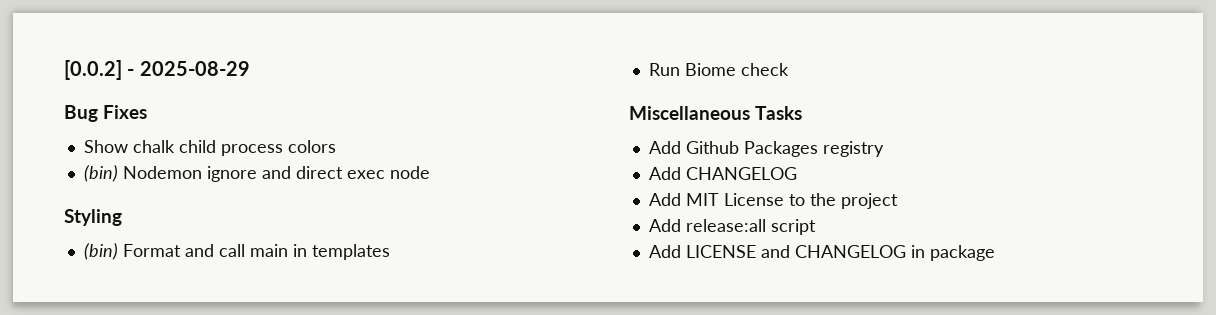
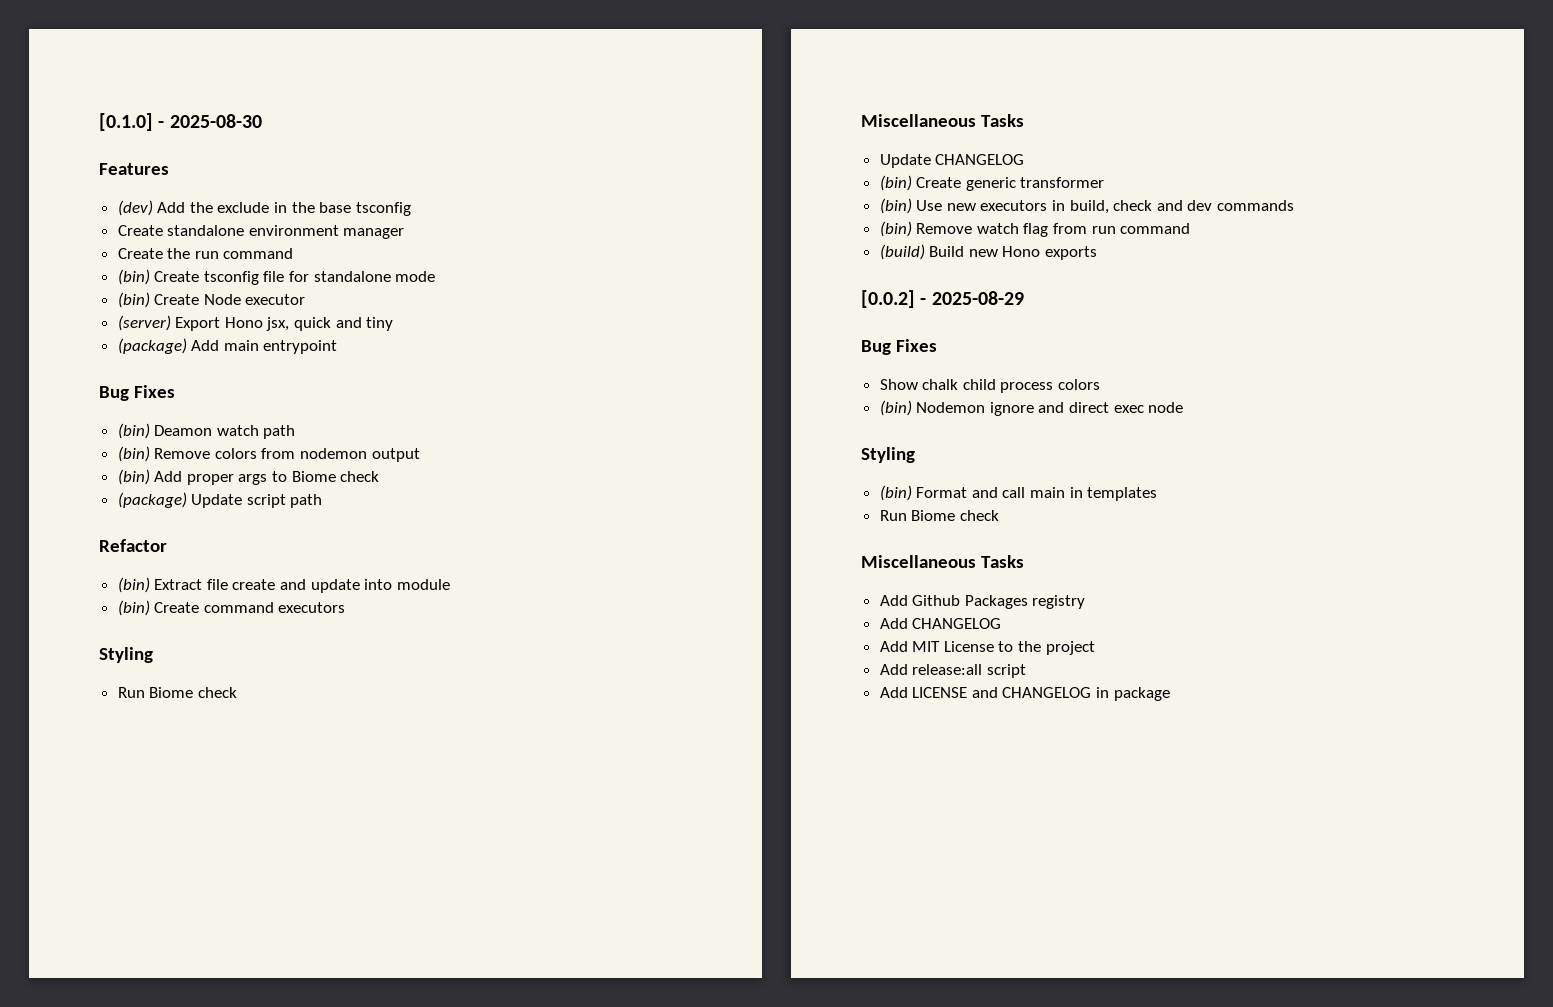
+ [0.1.0] - 2025-08-30
+ Features
+ (dev) Add the exclude in the base tsconfig
+ Create standalone environment manager
+ Create the run command
+ (bin) Create tsconfig file for standalone mode
+ (bin) Create Node executor
+ (server) Export Hono jsx, quick and tiny
+ (package) Add main entrypoint
+ Bug Fixes
+ (bin) Deamon watch path
+ (bin) Remove colors from nodemon output
+ (bin) Add proper args to Biome check
+ (package) Update script path
+ Refactor
+ (bin) Extract file create and update into module
+ (bin) Create command executors
+ Styling
+ Run Biome check
+ Miscellaneous Tasks
+ Update CHANGELOG
+ (bin) Create generic transformer
+ (bin) Use new executors in build, check and dev commands
+ (bin) Remove watch flag from run command
+ (build) Build new Hono exports

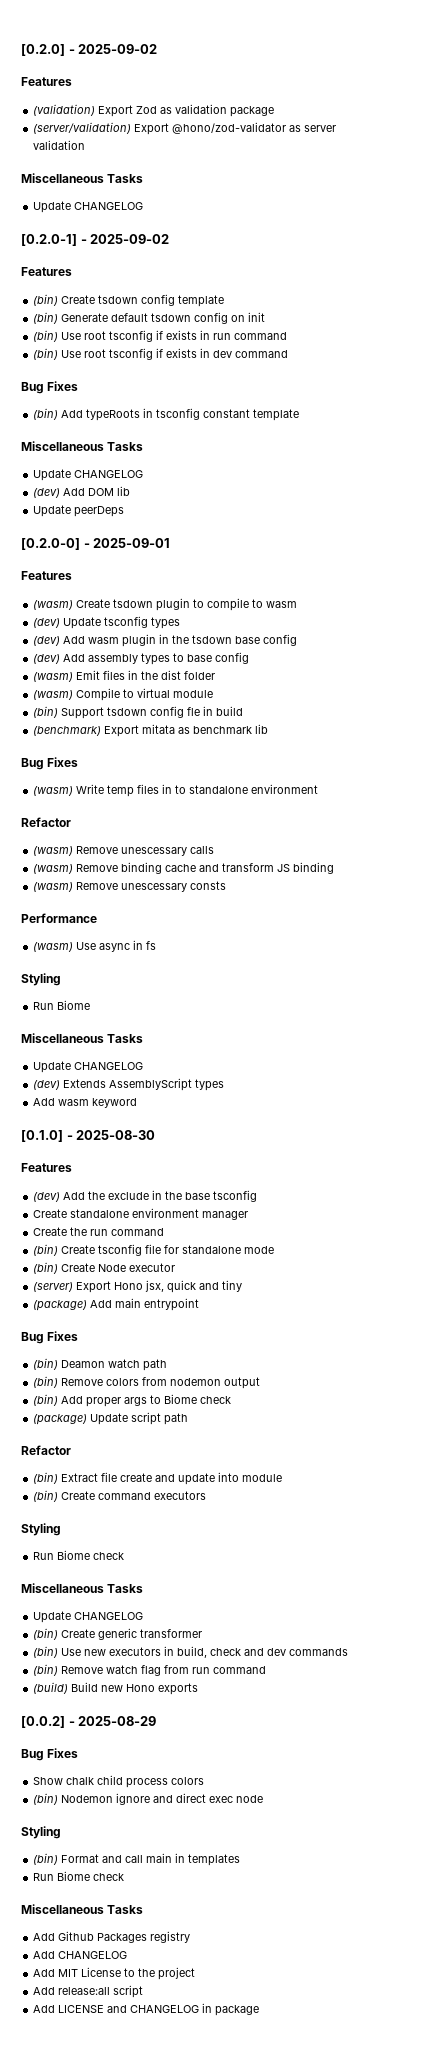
+ [0.2.0] - 2025-09-02
+ Features
+ (validation) Export Zod as validation package
+ (server/validation) Export @hono/zod-validator as server validation
+ Miscellaneous Tasks
+ Update CHANGELOG
+ [0.2.0-1] - 2025-09-02
+ Features
+ (bin) Create tsdown config template
+ (bin) Generate default tsdown config on init
+ (bin) Use root tsconfig if exists in run command
+ (bin) Use root tsconfig if exists in dev command
+ Bug Fixes
+ (bin) Add typeRoots in tsconfig constant template
+ Miscellaneous Tasks
+ Update CHANGELOG
+ (dev) Add DOM lib
+ Update peerDeps
+ [0.2.0-0] - 2025-09-01
+ Features
+ (wasm) Create tsdown plugin to compile to wasm
+ (dev) Update tsconfig types
+ (dev) Add wasm plugin in the tsdown base config
+ (dev) Add assembly types to base config
+ (wasm) Emit files in the dist folder
+ (wasm) Compile to virtual module
+ (bin) Support tsdown config fle in build
+ (benchmark) Export mitata as benchmark lib
+ Bug Fixes
+ (wasm) Write temp files in to standalone environment
+ Refactor
+ (wasm) Remove unescessary calls
+ (wasm) Remove binding cache and transform JS binding
+ (wasm) Remove unescessary consts
+ Performance
+ (wasm) Use async in fs
+ Styling
+ Run Biome
+ Miscellaneous Tasks
+ Update CHANGELOG
+ (dev) Extends AssemblyScript types
+ Add wasm keyword

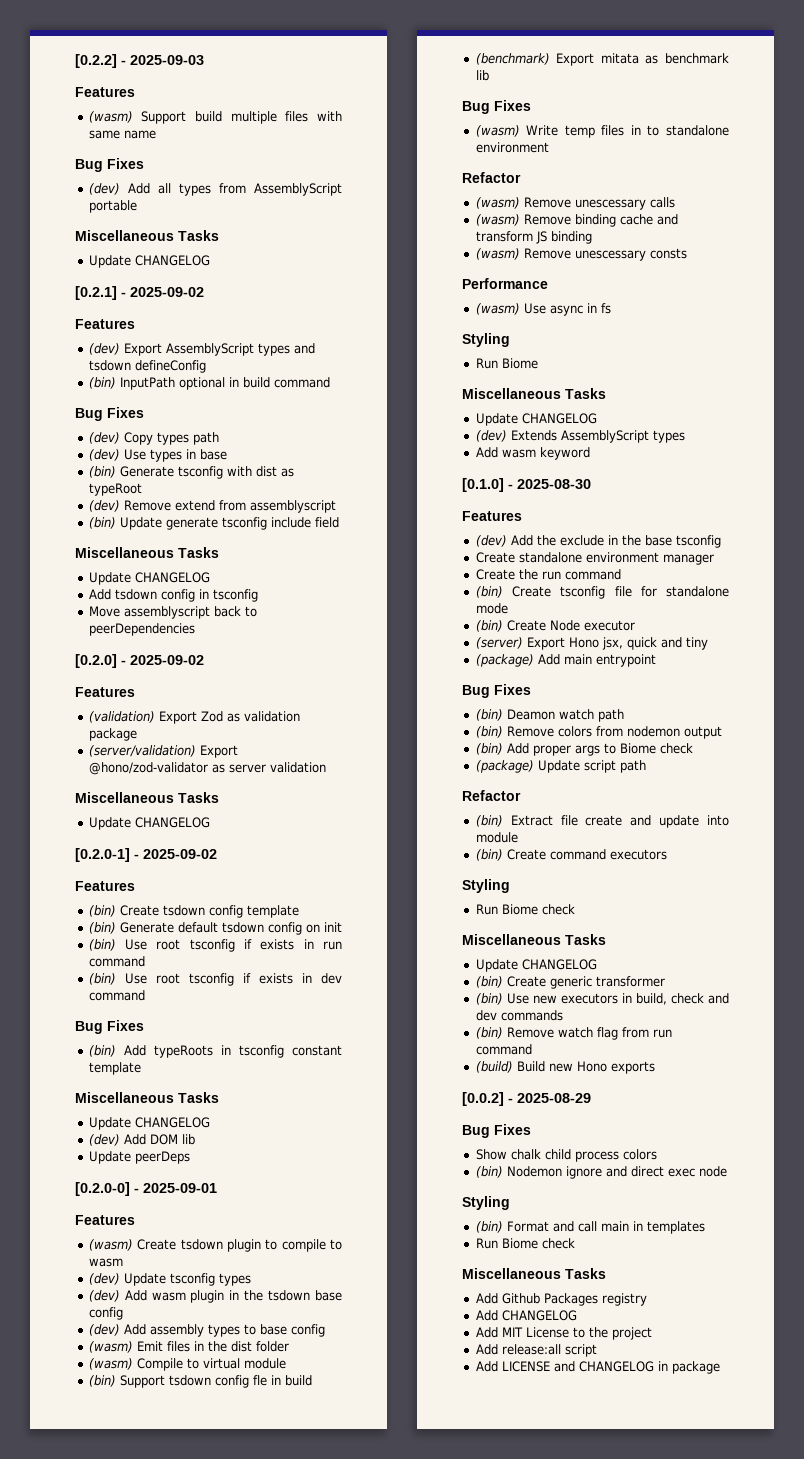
+ [0.2.2] - 2025-09-03
+ Features
+ (wasm) Support build multiple files with same name
+ Bug Fixes
+ (dev) Add all types from AssemblyScript portable
+ Miscellaneous Tasks
+ Update CHANGELOG
+ [0.2.1] - 2025-09-02
+ Features
+ (dev) Export AssemblyScript types and tsdown defineConfig
+ (bin) InputPath optional in build command
+ Bug Fixes
+ (dev) Copy types path
+ (dev) Use types in base
+ (bin) Generate tsconfig with dist as typeRoot
+ (dev) Remove extend from assemblyscript
+ (bin) Update generate tsconfig include field
+ Miscellaneous Tasks
+ Update CHANGELOG
+ Add tsdown config in tsconfig
+ Move assemblyscript back to peerDependencies

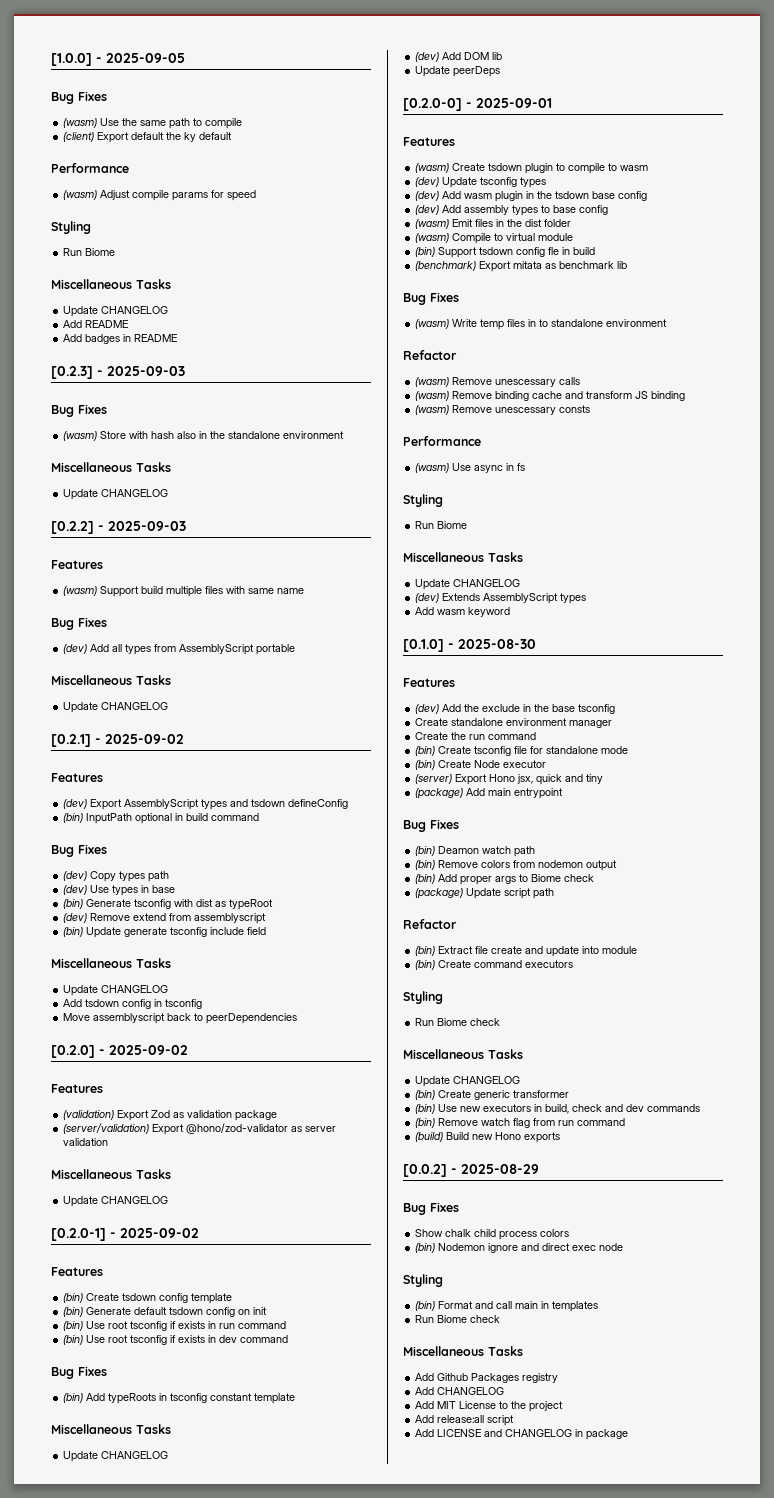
+ [1.0.0] - 2025-09-05
+ Bug Fixes
+ (wasm) Use the same path to compile
+ (client) Export default the ky default
+ Performance
+ (wasm) Adjust compile params for speed
+ Styling
+ Run Biome
+ Miscellaneous Tasks
+ Update CHANGELOG
+ Add README
+ Add badges in README
+ [0.2.3] - 2025-09-03
+ Bug Fixes
+ (wasm) Store with hash also in the standalone environment
+ Miscellaneous Tasks
+ Update CHANGELOG

